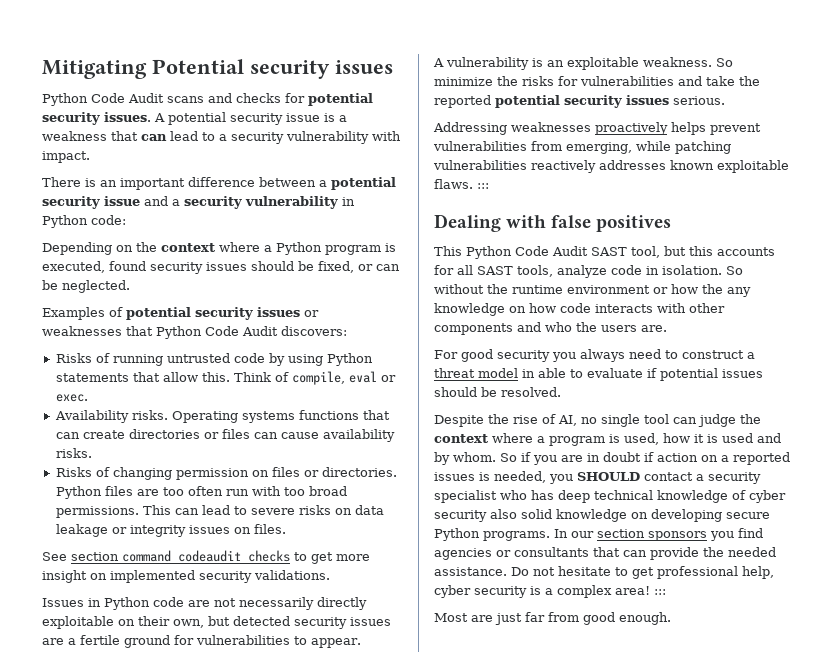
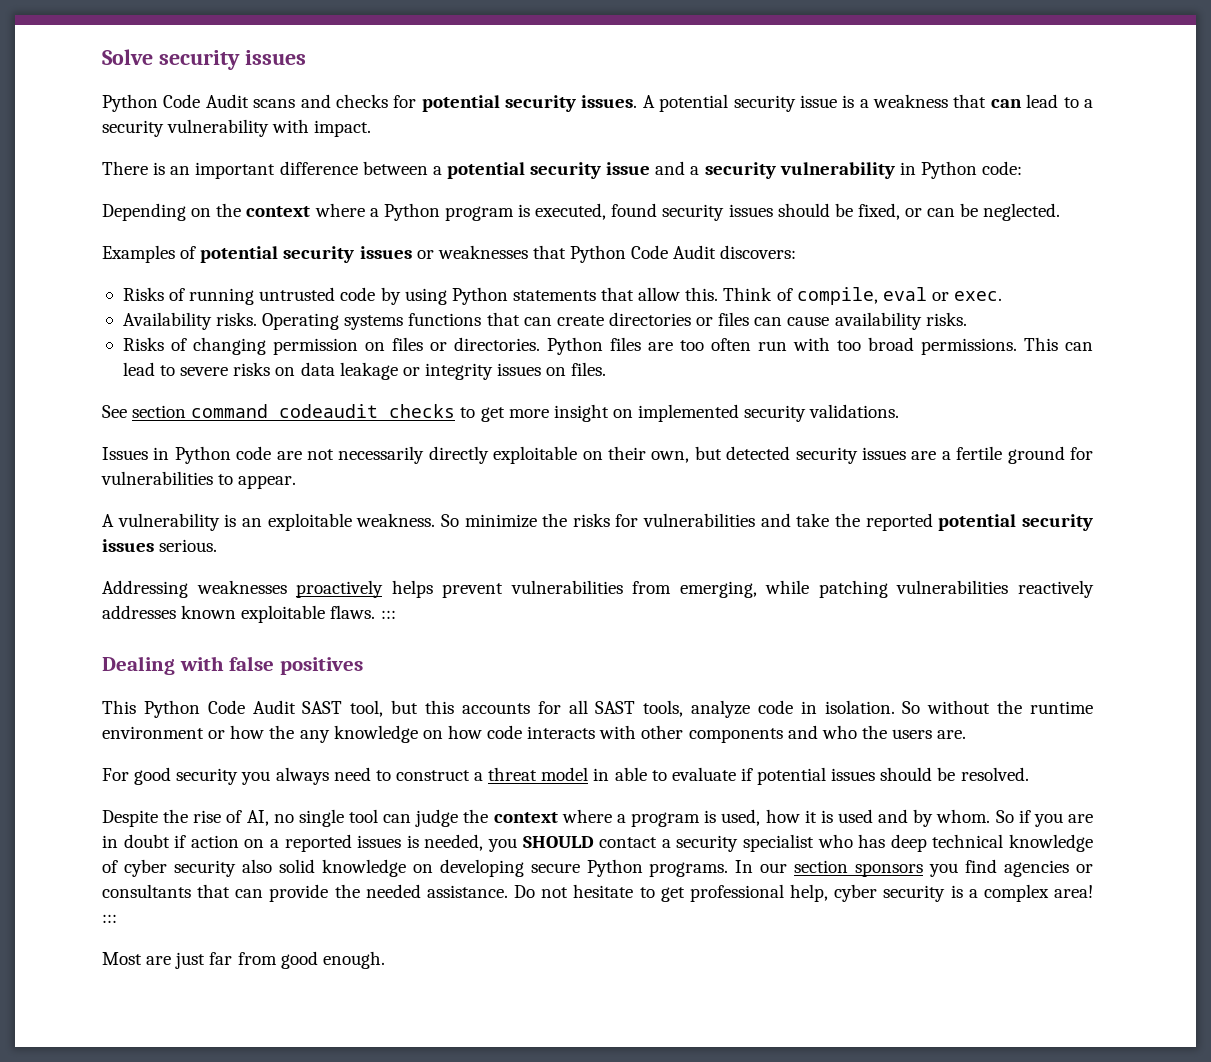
- Mitigating Potential security issues
+ Solve security issues

